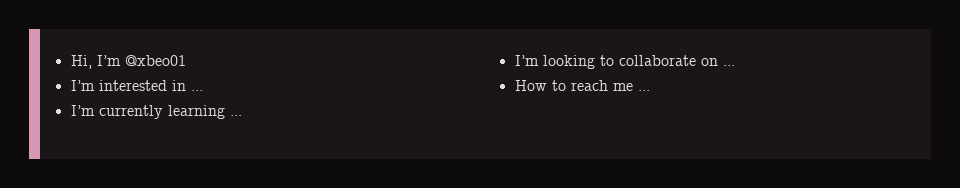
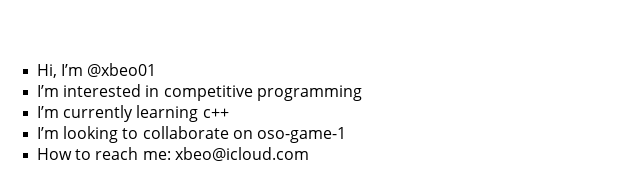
- I’m interested in ...
+ I’m interested in competitive programming
- I’m currently learning ...
+ I’m currently learning c++
- I’m looking to collaborate on ...
+ I’m looking to collaborate on oso-game-1
- How to reach me ...
+ How to reach me: xbeo@icloud.com

